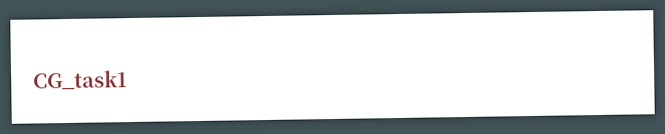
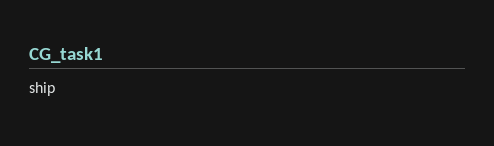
+ ship

